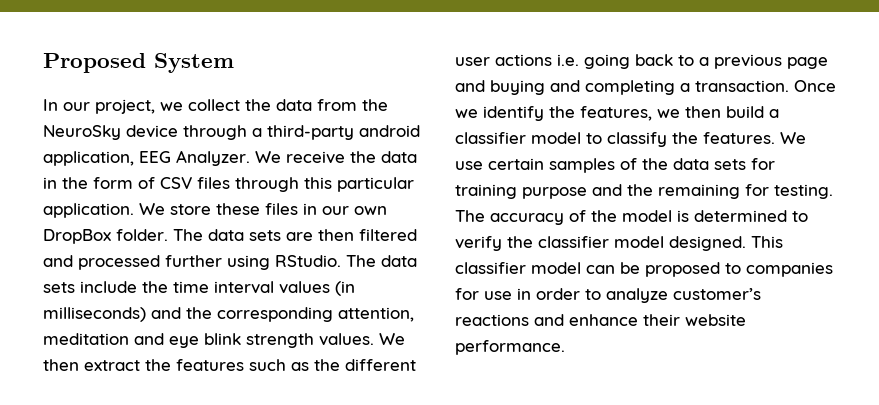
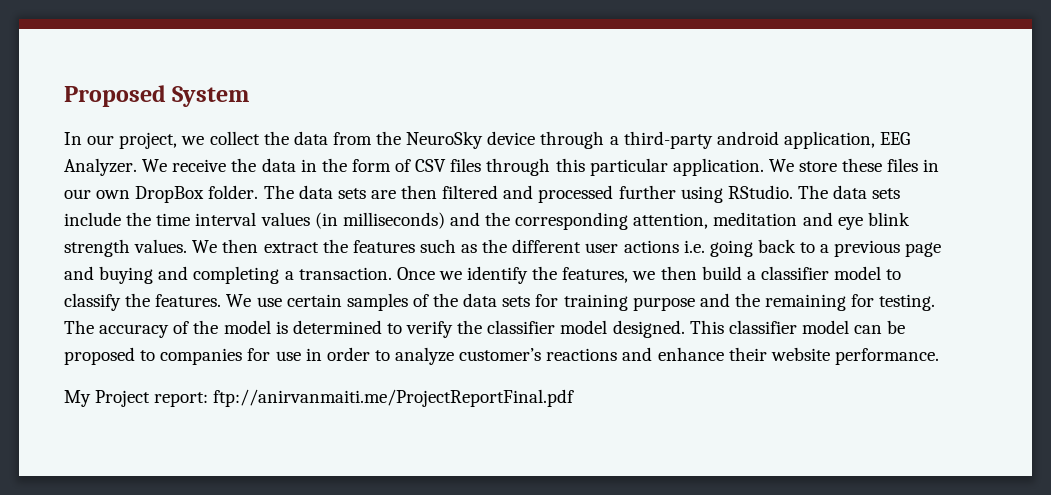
+ My Project report: ftp://anirvanmaiti.me/ProjectReportFinal.pdf

